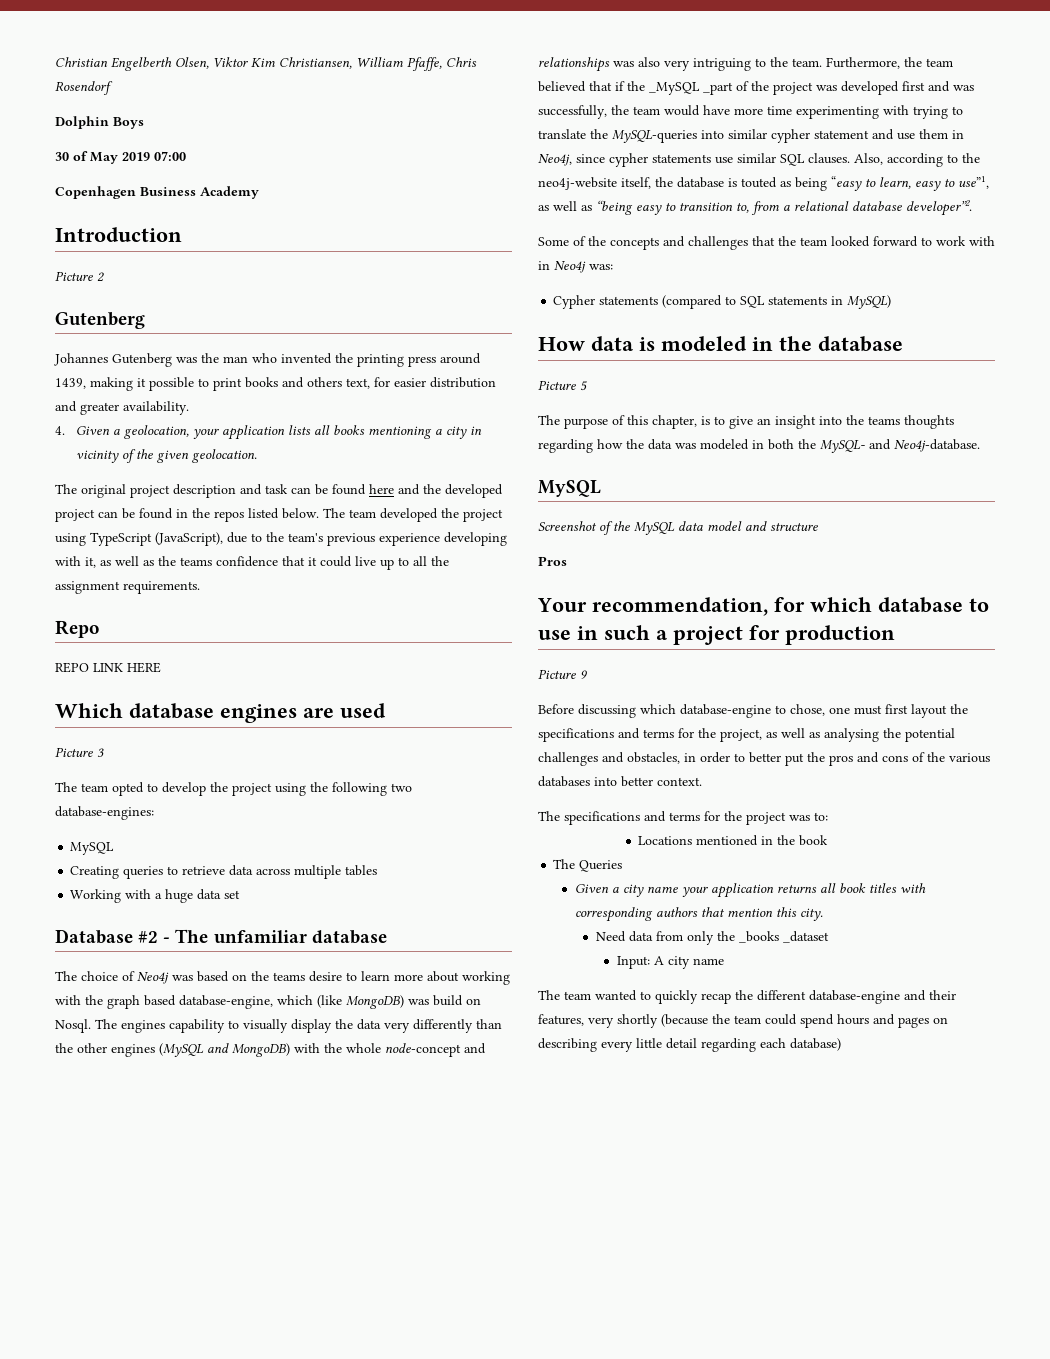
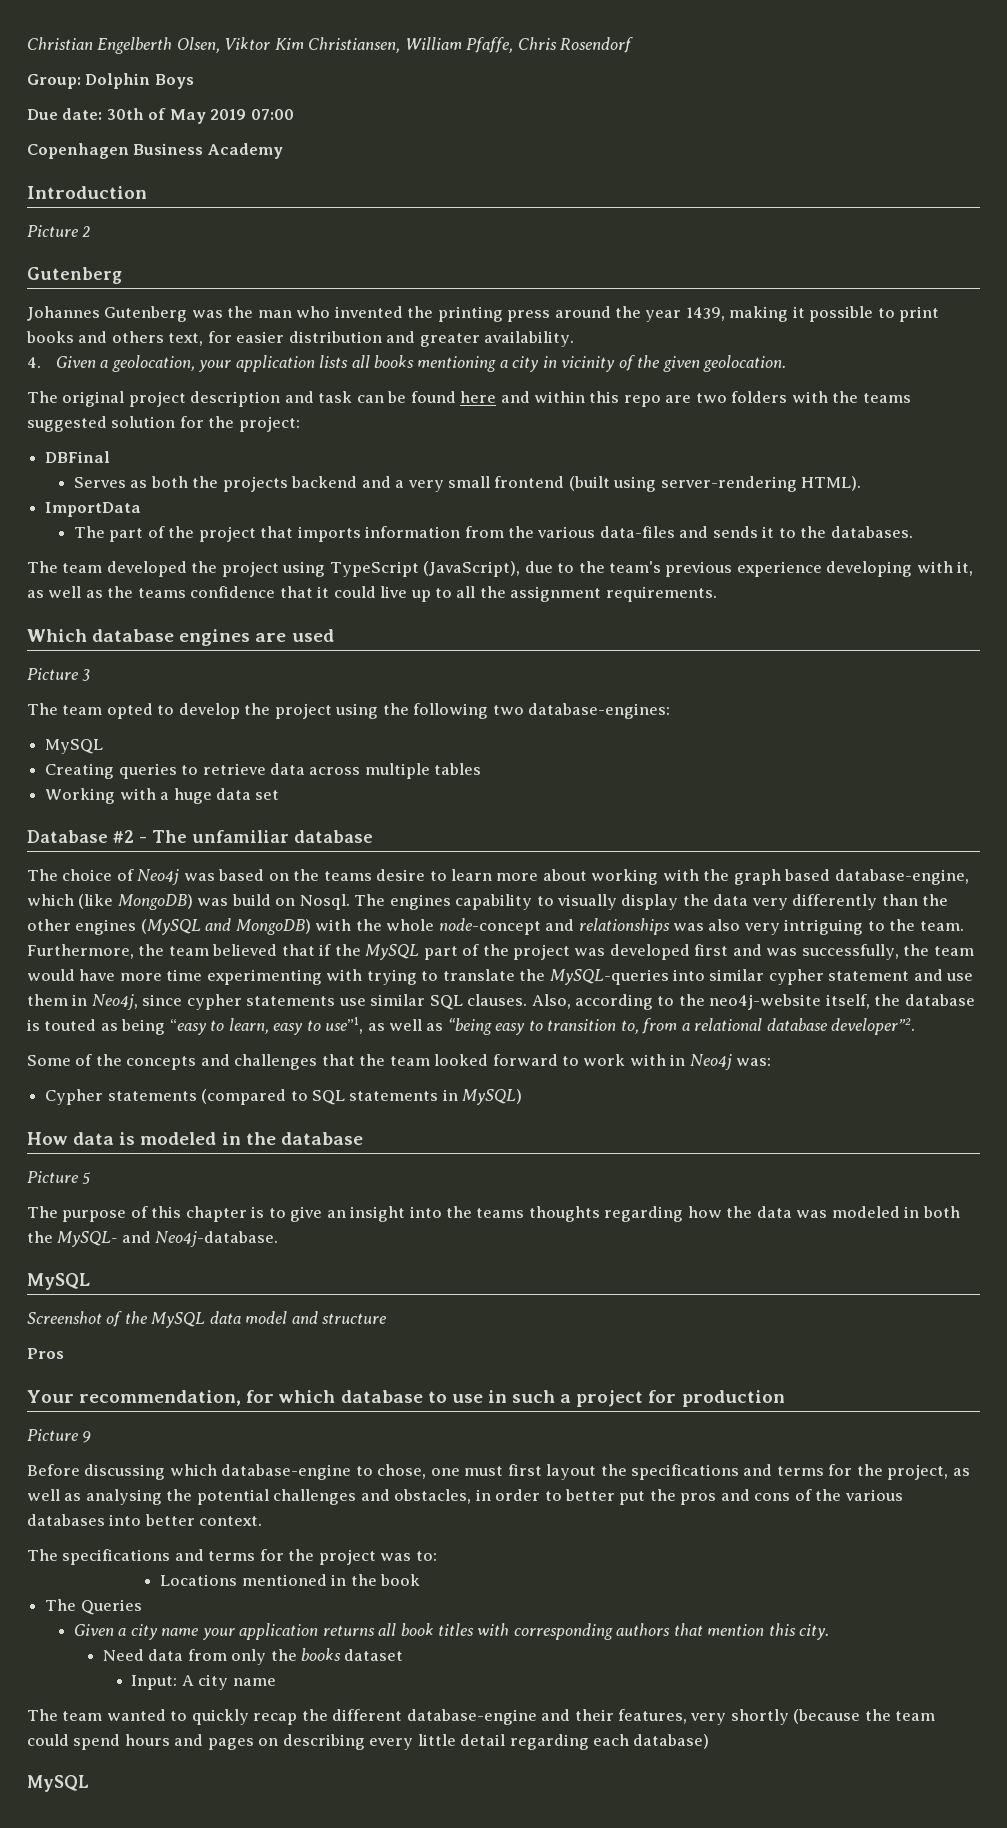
- Dolphin Boys
+ Group: Dolphin Boys
- 30 of May 2019 07:00
+ Due date: 30th of May 2019 07:00
- Johannes Gutenberg was the man who invented the printing press around 1439, making it possible to print books and others text, for easier distribution and greater availability.
+ Johannes Gutenberg was the man who invented the printing press around the year 1439, making it possible to print books and others text, for easier distribution and greater availability.
- The original project description and task can be found here and the developed project can be found in the repos listed below. The team developed the project using TypeScript (JavaScript), due to the team's previous experience developing with it, as well as the teams confidence that it could live up to all the assignment requirements.
+ The original project description and task can be found here and within this repo are two folders with the teams suggested solution for the project:
+ DBFinal
+ Serves as both the projects backend and a very small frontend (built using server-rendering HTML).
+ ImportData
+ The part of the project that imports information from the various data-files and sends it to the databases.
+ The team developed the project using TypeScript (JavaScript), due to the team's previous experience developing with it, as well as the teams confidence that it could live up to all the assignment requirements.
- Repo
- REPO LINK HERE
- Furthermore, the team believed that if the _MySQL _part of the project was developed first and was successfully, the team would have more time experimenting with trying to translate the MySQL-queries into similar cypher statement and use them in Neo4j, since cypher statements use similar SQL clauses.
+ Furthermore, the team believed that if the MySQL part of the project was developed first and was successfully, the team would have more time experimenting with trying to translate the MySQL-queries into similar cypher statement and use them in Neo4j, since cypher statements use similar SQL clauses.
- The purpose of this chapter, is to give an insight into the teams thoughts regarding how the data was modeled in both the MySQL- and Neo4j-database.
+ The purpose of this chapter is to give an insight into the teams thoughts regarding how the data was modeled in both the MySQL- and Neo4j-database.
- Need data from only the _books _dataset
+ Need data from only the books dataset
  The team wanted to quickly recap the different database-engine and their features, very shortly (because the team could spend hours and pages on describing every little detail regarding each database)
+ MySQL

